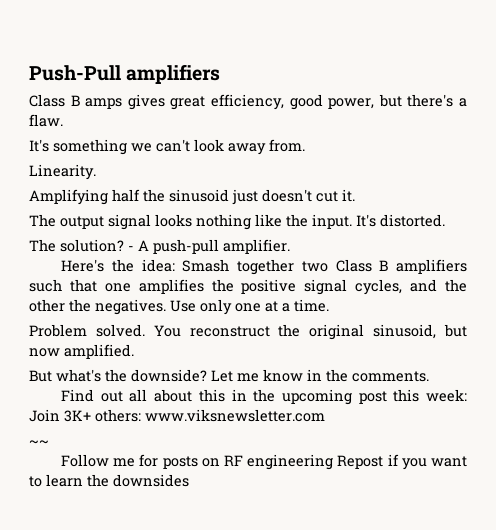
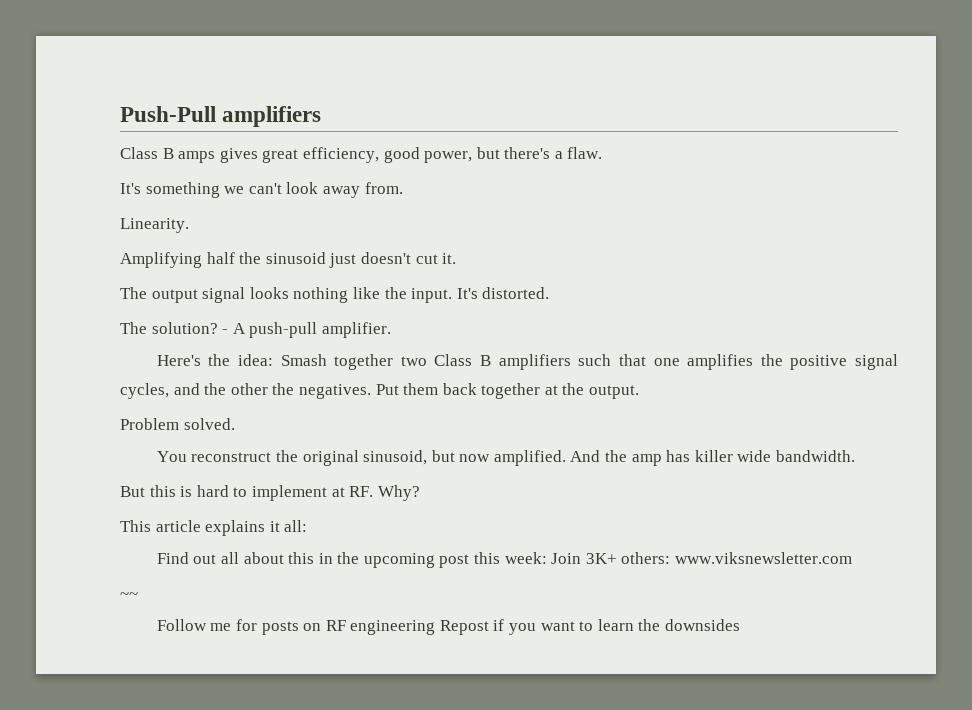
- Use only one at a time.
+ Put them back together at the output.
- Problem solved. You reconstruct the original sinusoid, but now amplified.
- But what's the downside? Let me know in the comments.
+ Problem solved.
+ You reconstruct the original sinusoid, but now amplified. And the amp has killer wide bandwidth.
+ But this is hard to implement at RF. Why?
+ This article explains it all:

